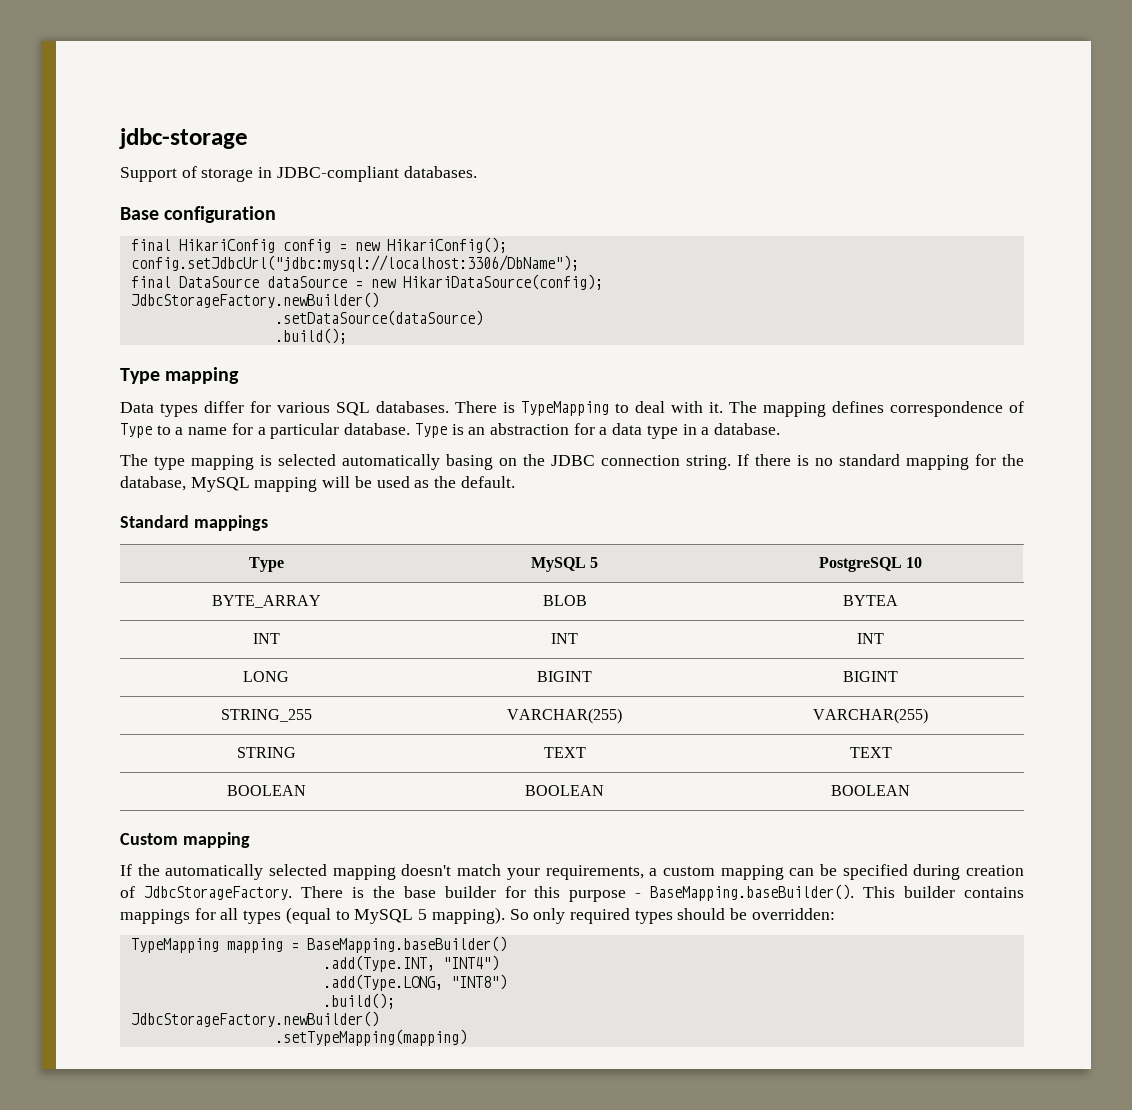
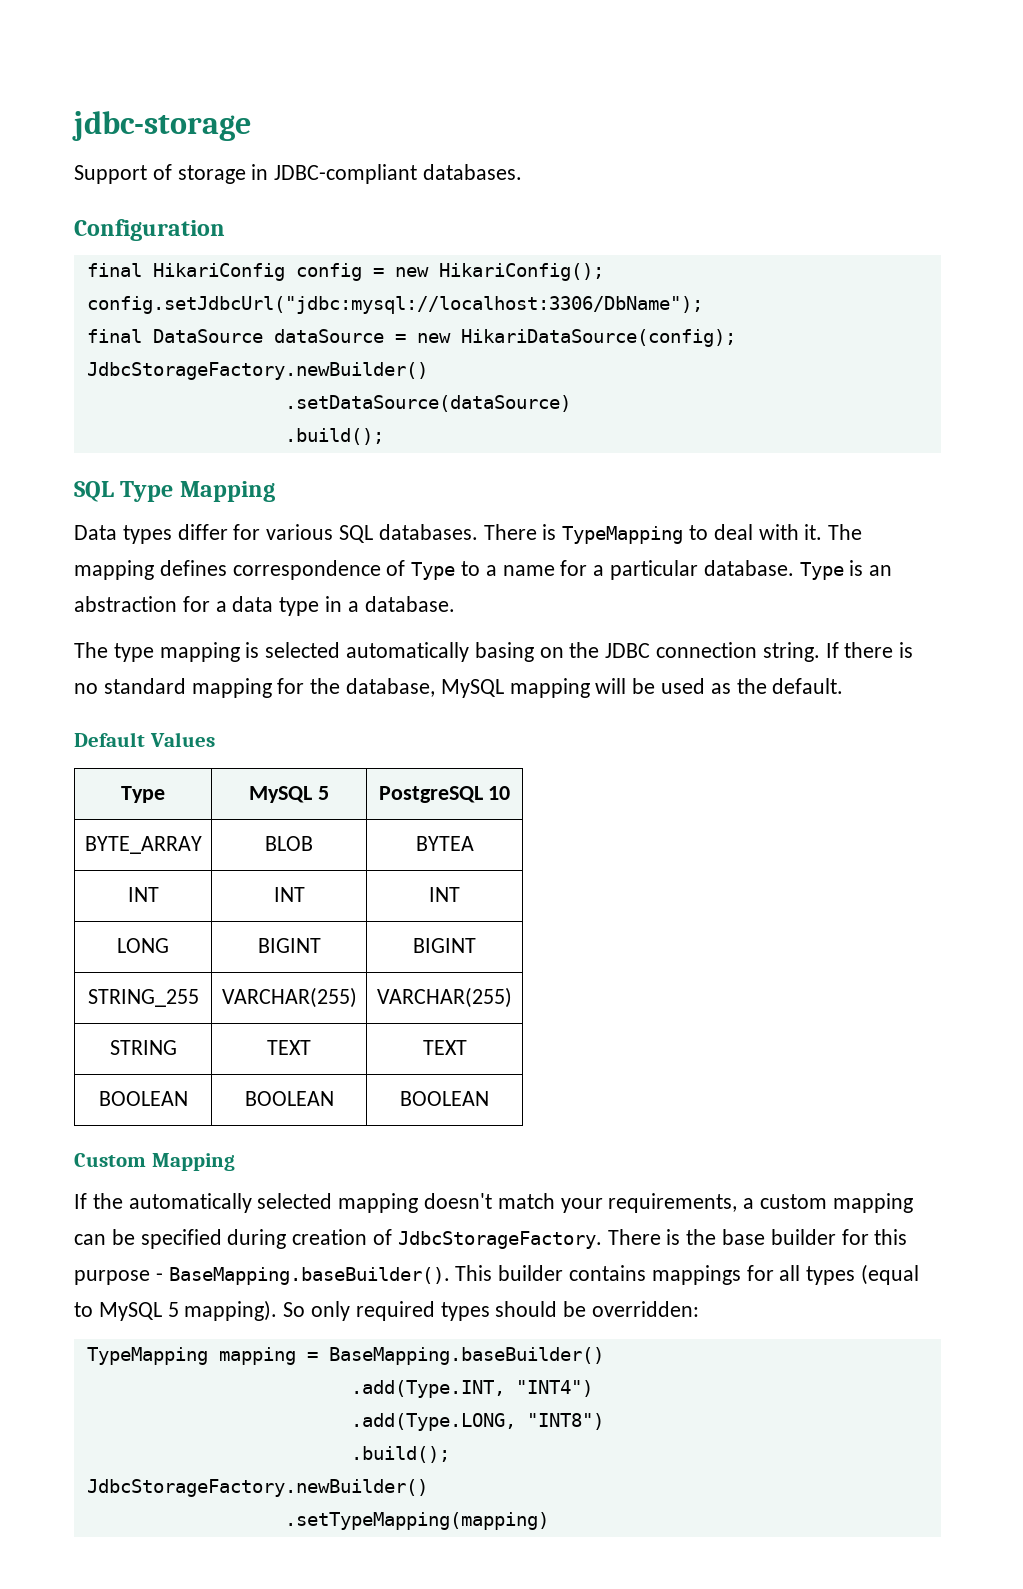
- Base configuration
+ Configuration
- Type mapping
+ SQL Type Mapping
- Standard mappings
+ Default Values
- Custom mapping
+ Custom Mapping

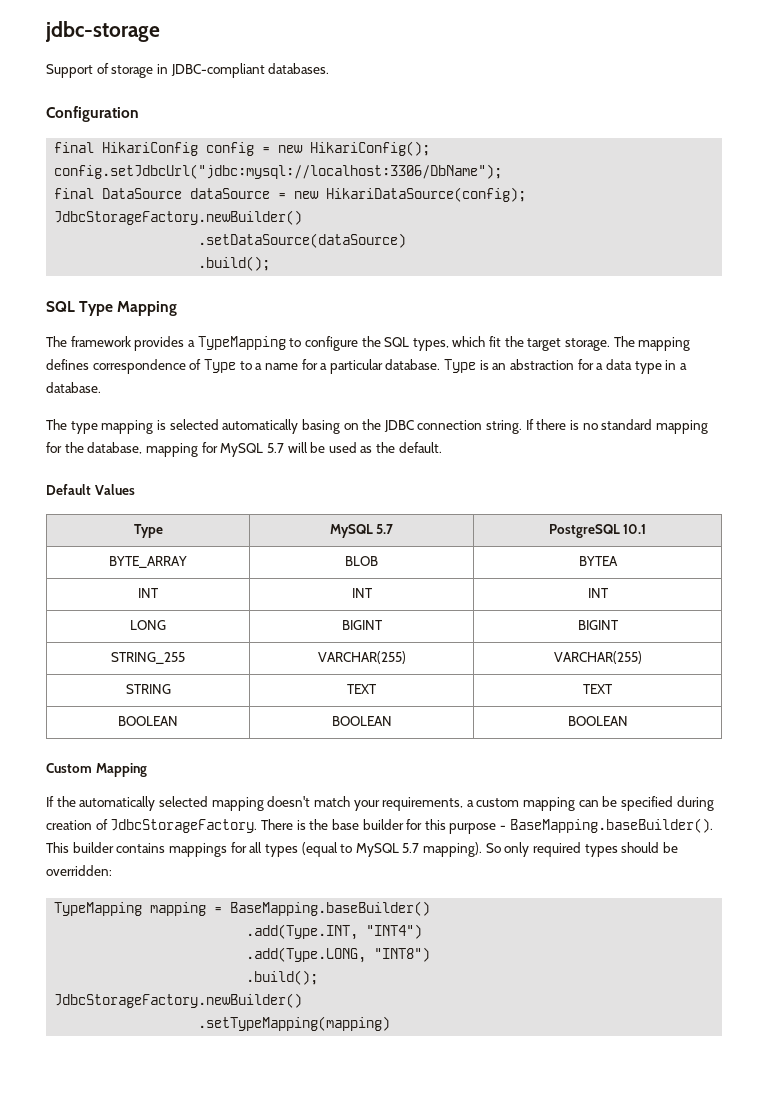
- Data types differ for various SQL databases. There is TypeMapping to deal with it.
+ The framework provides a TypeMapping to configure the SQL types, which fit the target storage.
- If there is no standard mapping for the database, MySQL mapping will be used as the default.
+ If there is no standard mapping for the database, mapping for MySQL 5.7 will be used as the default.
- Type | MySQL 5 | PostgreSQL 10
+ Type | MySQL 5.7 | PostgreSQL 10.1
- There is the base builder for this purpose - BaseMapping.baseBuilder(). This builder contains mappings for all types (equal to MySQL 5 mapping).
+ There is the base builder for this purpose - BaseMapping.baseBuilder(). This builder contains mappings for all types (equal to MySQL 5.7 mapping).

